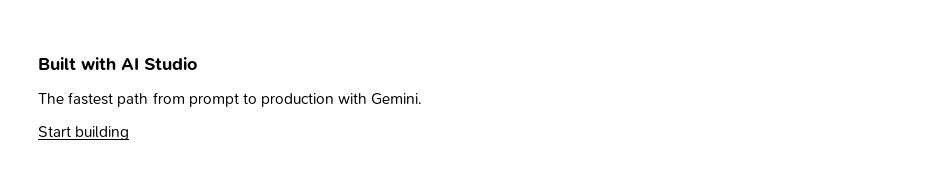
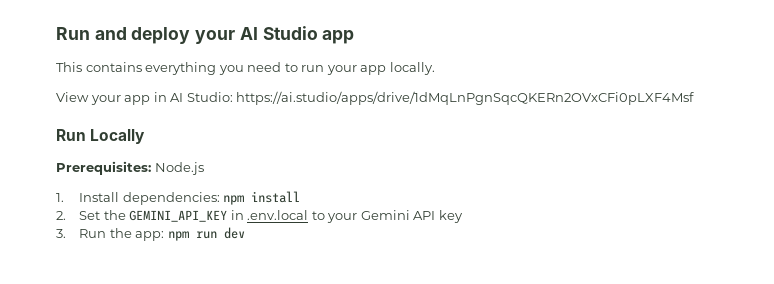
- Built with AI Studio
- The fastest path from prompt to production with Gemini.
- Start building
+ Run and deploy your AI Studio app
+ This contains everything you need to run your app locally.
+ View your app in AI Studio: https://ai.studio/apps/drive/1dMqLnPgnSqcQKERn2OVxCFi0pLXF4Msf
+ Run Locally
+ Prerequisites: Node.js
+ 1. Install dependencies: npm install
+ 2. Set the GEMINI_API_KEY in .env.local to your Gemini API key
+ 3. Run the app: npm run dev

